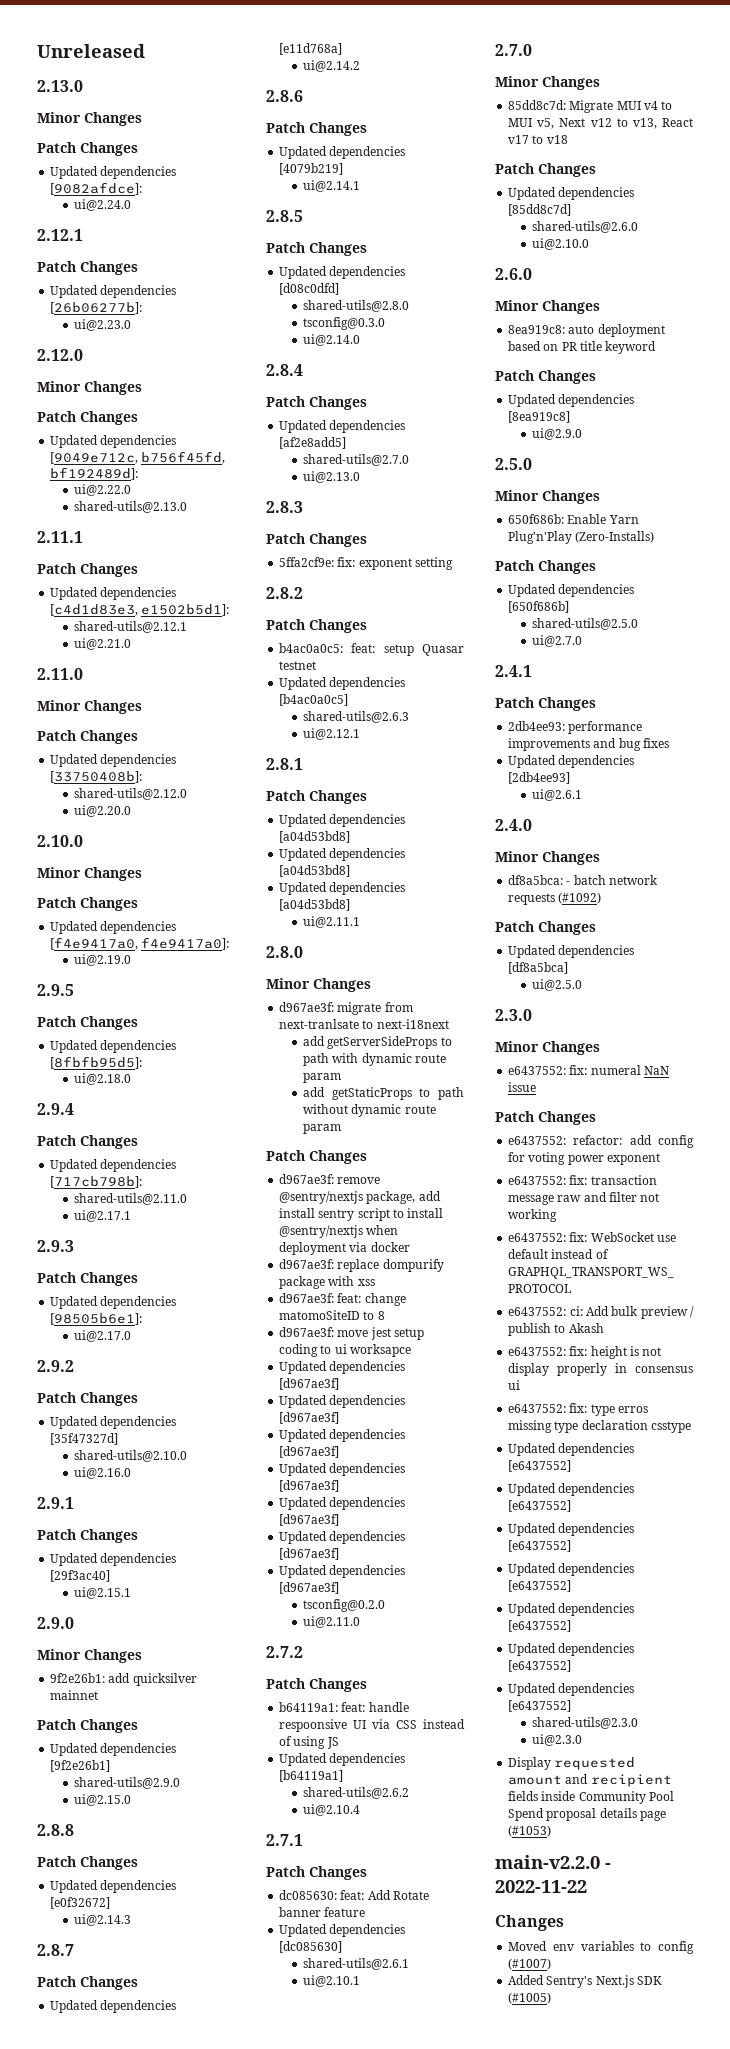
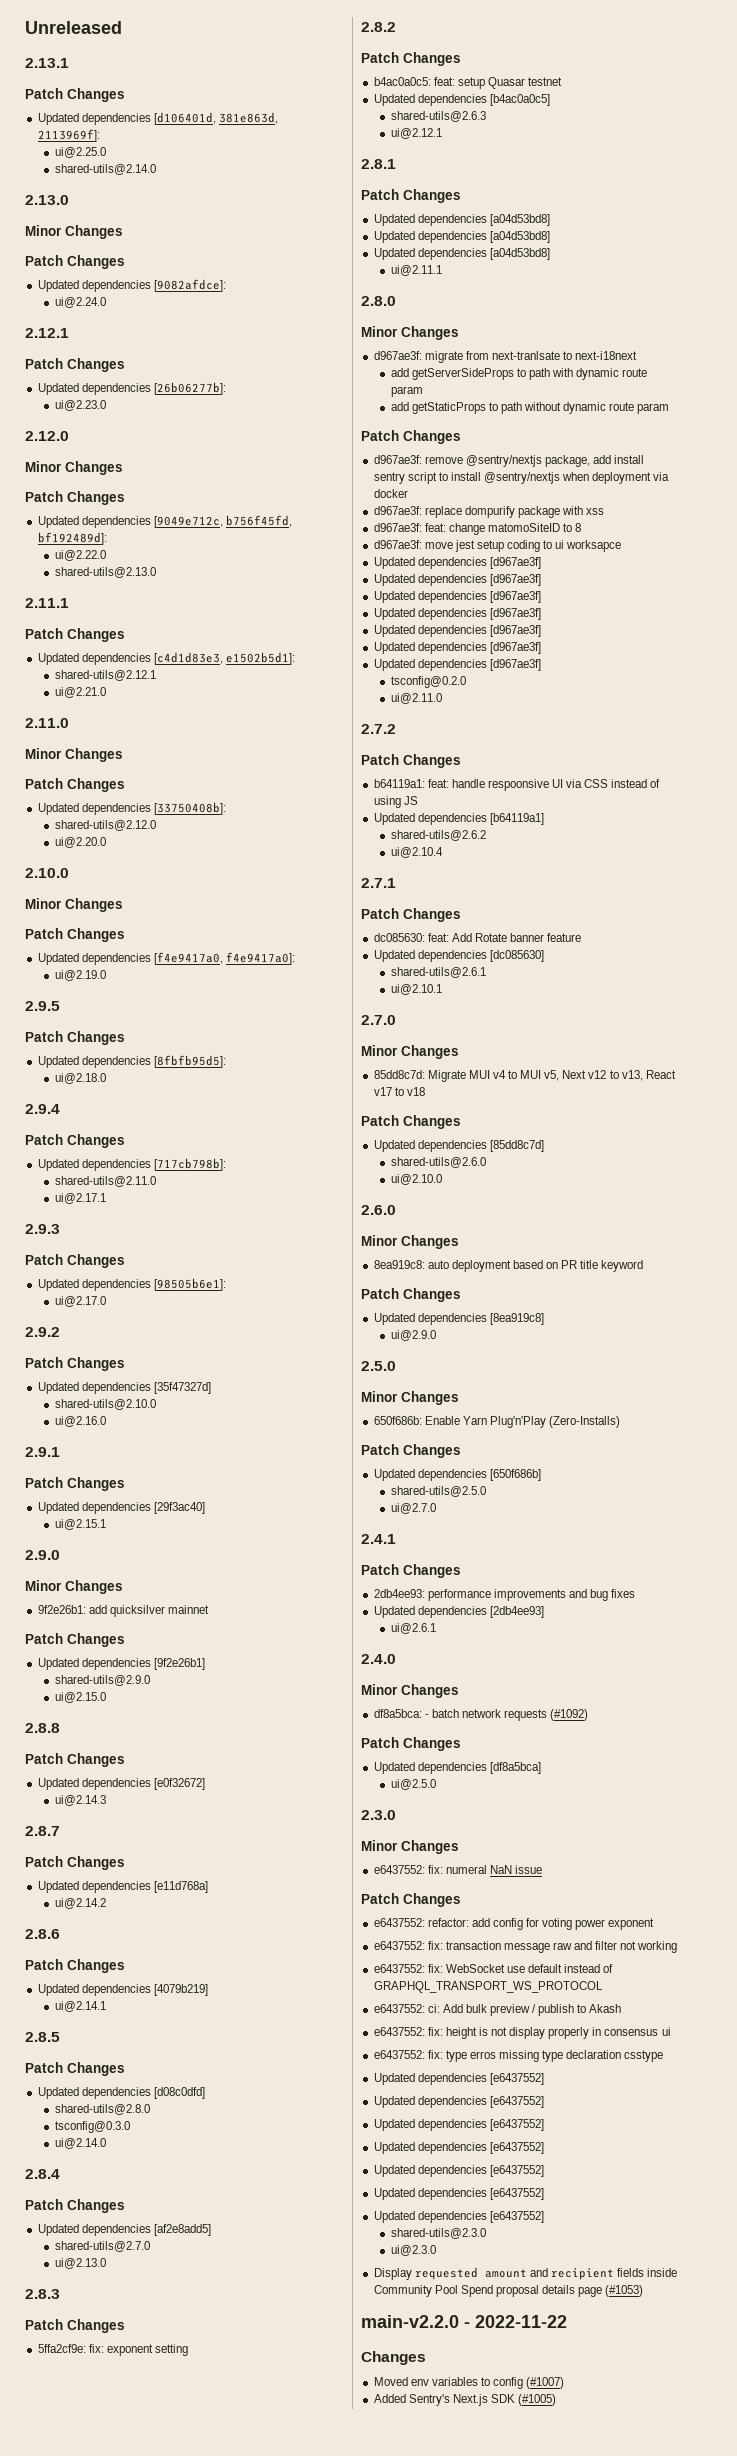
+ 2.13.1
+ Patch Changes
+ Updated dependencies [d106401d, 381e863d, 2113969f]:
+ ui@2.25.0
+ shared-utils@2.14.0

